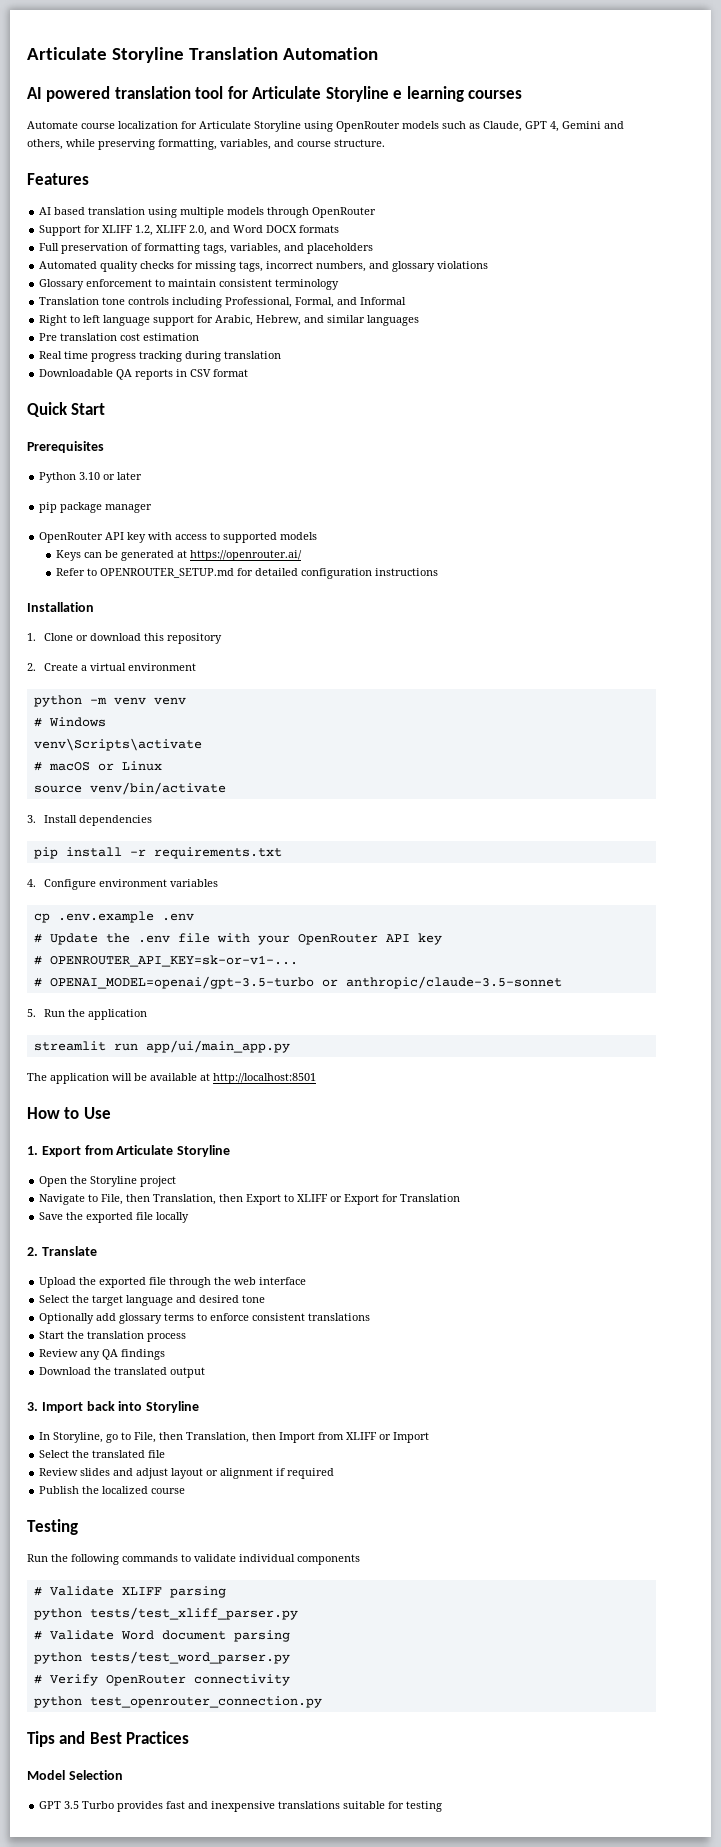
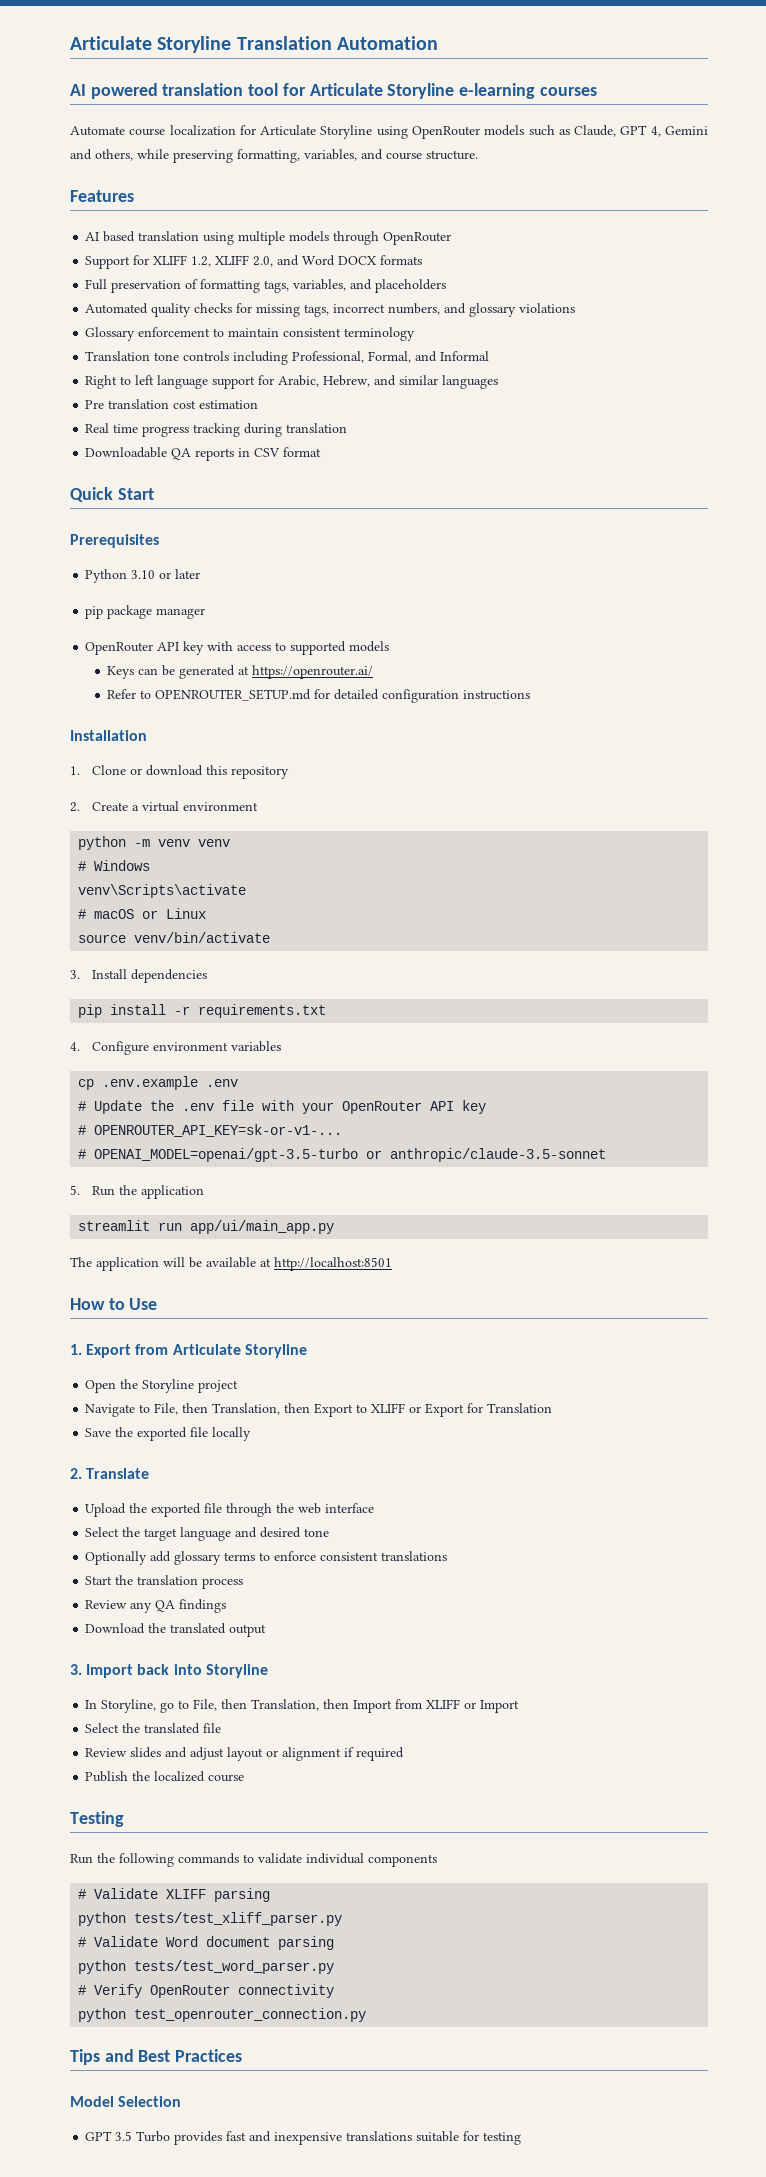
- AI powered translation tool for Articulate Storyline e learning courses
+ AI powered translation tool for Articulate Storyline e-learning courses

